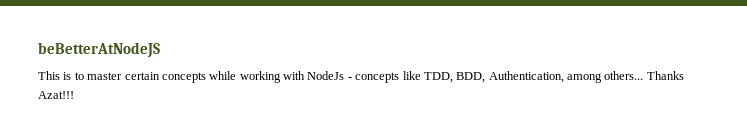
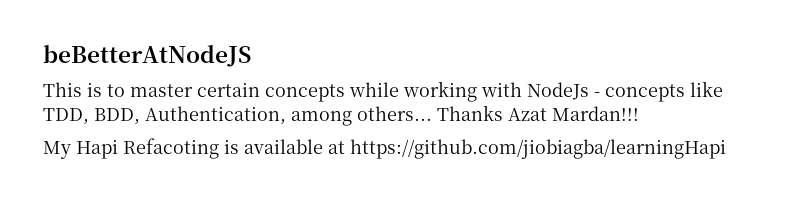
- Thanks Azat!!!
+ Thanks Azat Mardan!!!
+ My Hapi Refacoting is available at https://github.com/jiobiagba/learningHapi

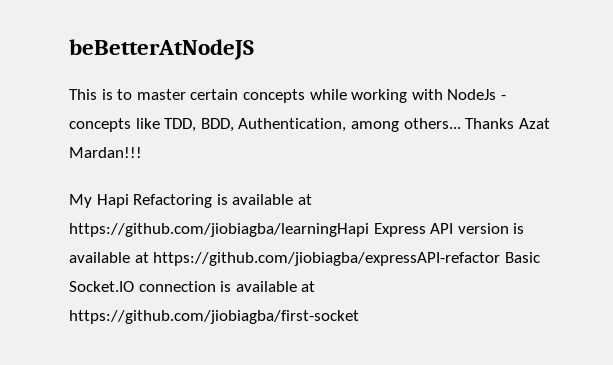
- My Hapi Refacoting is available at https://github.com/jiobiagba/learningHapi
+ My Hapi Refactoring is available at https://github.com/jiobiagba/learningHapi Express API version is available at https://github.com/jiobiagba/expressAPI-refactor Basic Socket.IO connection is available at https://github.com/jiobiagba/first-socket

